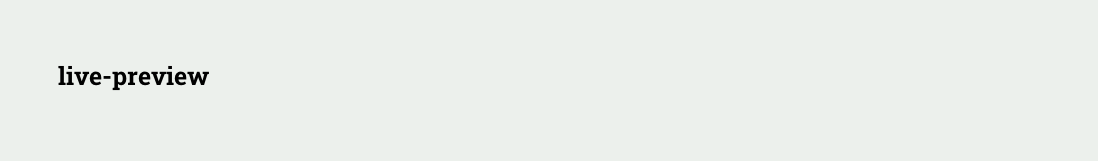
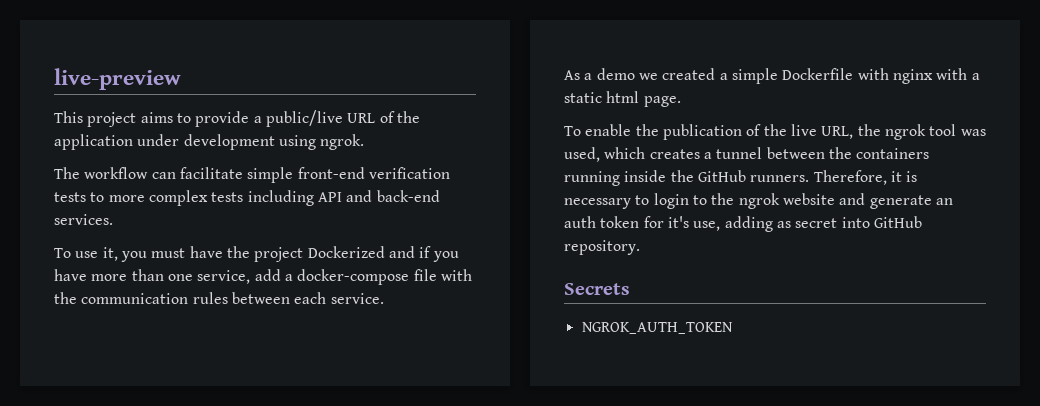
+ This project aims to provide a public/live URL of the application under development using ngrok.
+ The workflow can facilitate simple front-end verification tests to more complex tests including API and back-end services.
+ To use it, you must have the project Dockerized and if you have more than one service, add a docker-compose file with the communication rules between each service.
+ As a demo we created a simple Dockerfile with nginx with a static html page.
+ To enable the publication of the live URL, the ngrok tool was used, which creates a tunnel between the containers running inside the GitHub runners. Therefore, it is necessary to login to the ngrok website and generate an auth token for it's use, adding as secret into GitHub repository.
+ Secrets
+ NGROK_AUTH_TOKEN

